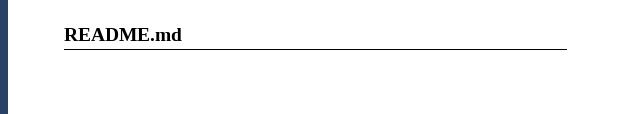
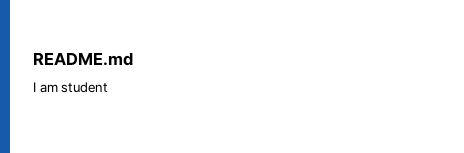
+ I am student

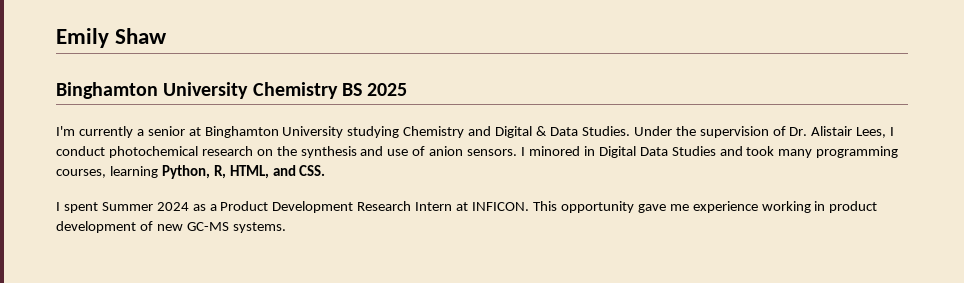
- README.md
- I am student
+ Emily Shaw
+ Binghamton University Chemistry BS 2025
+ I'm currently a senior at Binghamton University studying Chemistry and Digital & Data Studies. Under the supervision of Dr. Alistair Lees, I conduct photochemical research on the synthesis and use of anion sensors. I minored in Digital Data Studies and took many programming courses, learning Python, R, HTML, and CSS.
+ I spent Summer 2024 as a Product Development Research Intern at INFICON. This opportunity gave me experience working in product development of new GC-MS systems.

